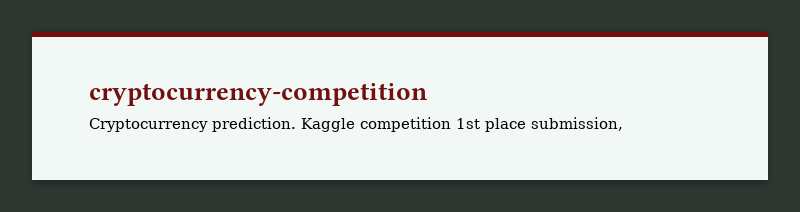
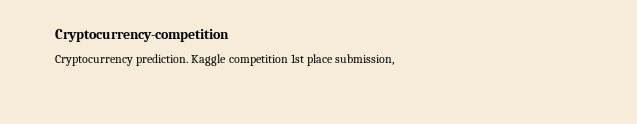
- cryptocurrency-competition
+ Cryptocurrency-competition

